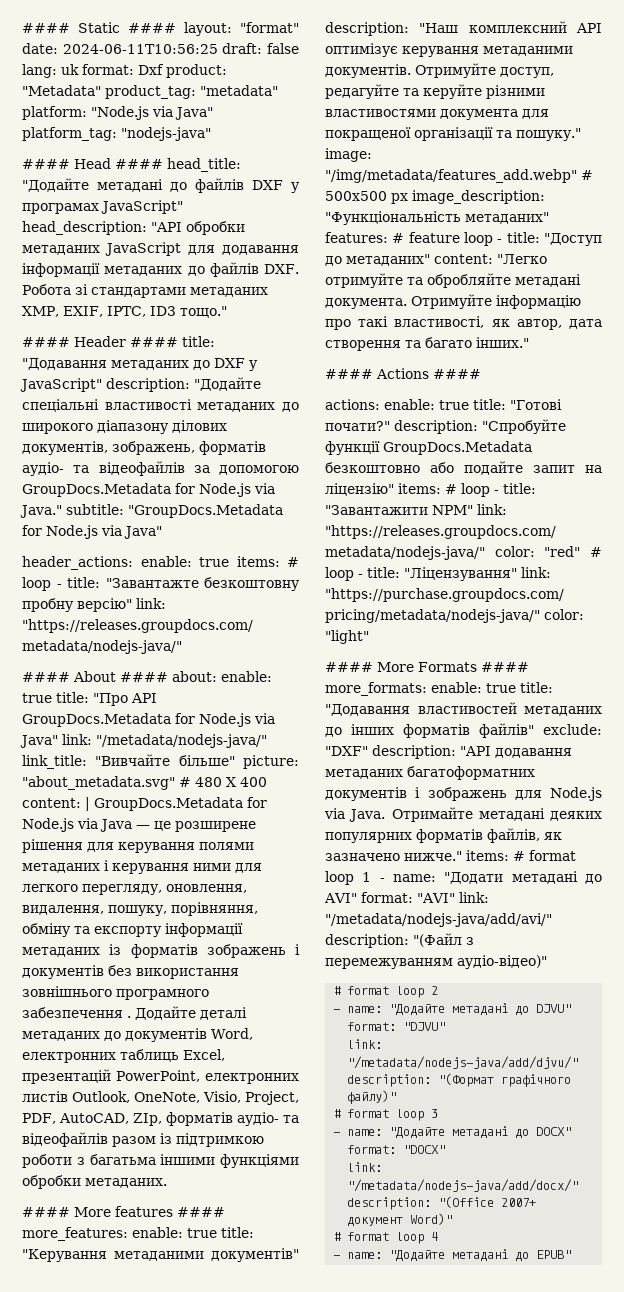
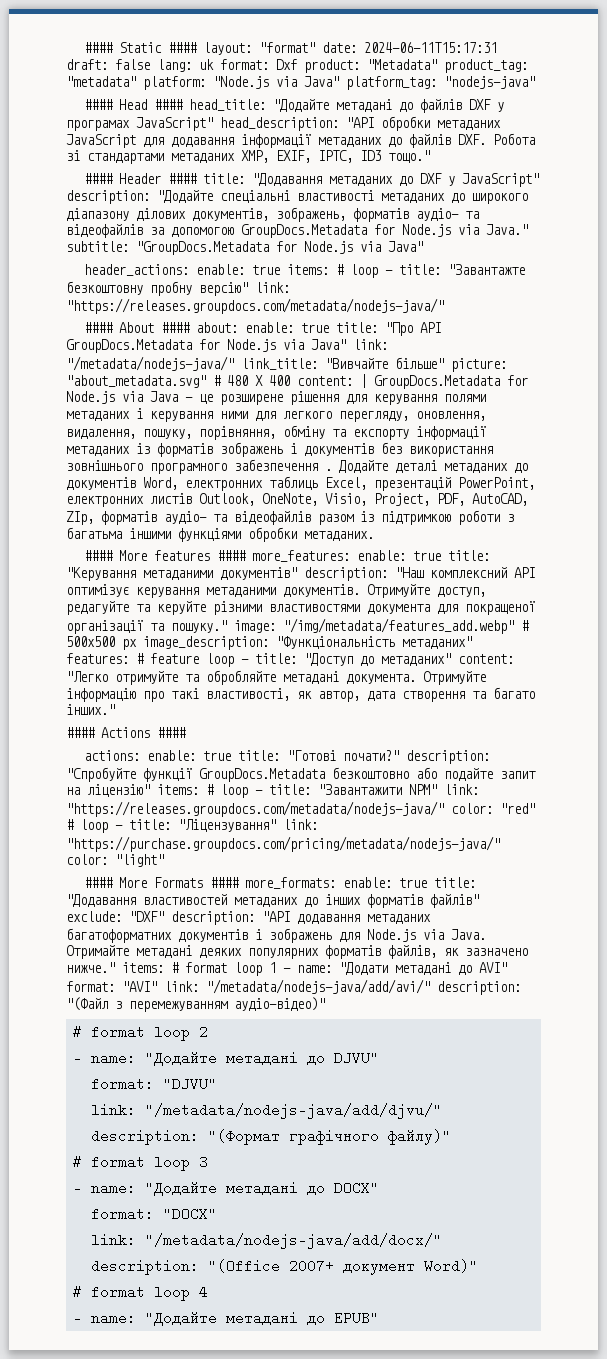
- #### Static #### layout: "format" date: 2024-06-11T10:56:25 draft: false lang: uk format: Dxf product: "Metadata" product_tag: "metadata" platform: "Node.js via Java" platform_tag: "nodejs-java"
+ #### Static #### layout: "format" date: 2024-06-11T15:17:31 draft: false lang: uk format: Dxf product: "Metadata" product_tag: "metadata" platform: "Node.js via Java" platform_tag: "nodejs-java"

